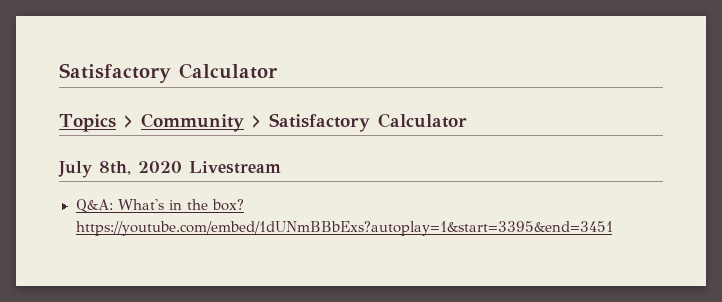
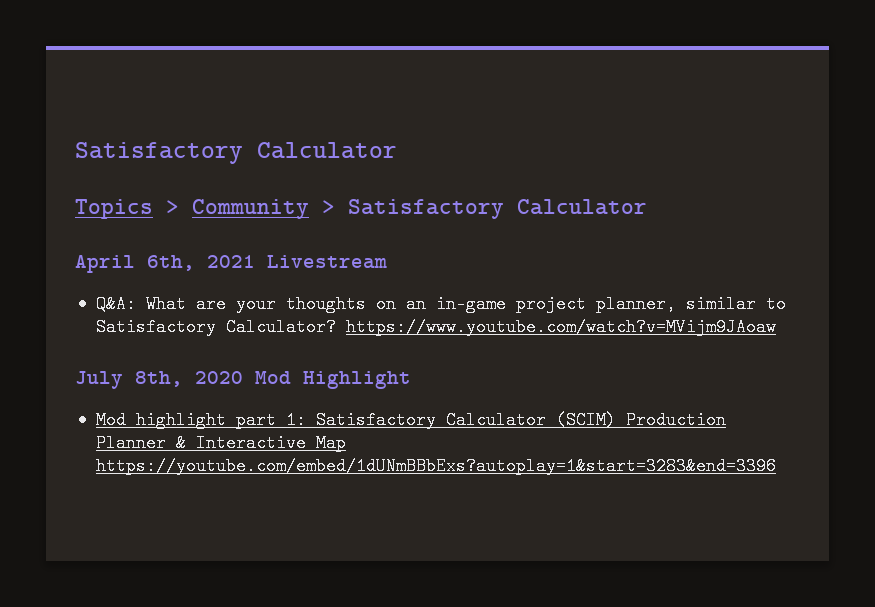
- July 8th, 2020 Livestream
- Q&A: What's in the box? https://youtube.com/embed/1dUNmBBbExs?autoplay=1&start=3395&end=3451
+ April 6th, 2021 Livestream
+ Q&A: What are your thoughts on an in-game project planner, similar to Satisfactory Calculator? https://www.youtube.com/watch?v=MVijm9JAoaw
+ July 8th, 2020 Mod Highlight
+ Mod highlight part 1: Satisfactory Calculator (SCIM) Production Planner & Interactive Map https://youtube.com/embed/1dUNmBBbExs?autoplay=1&start=3283&end=3396

